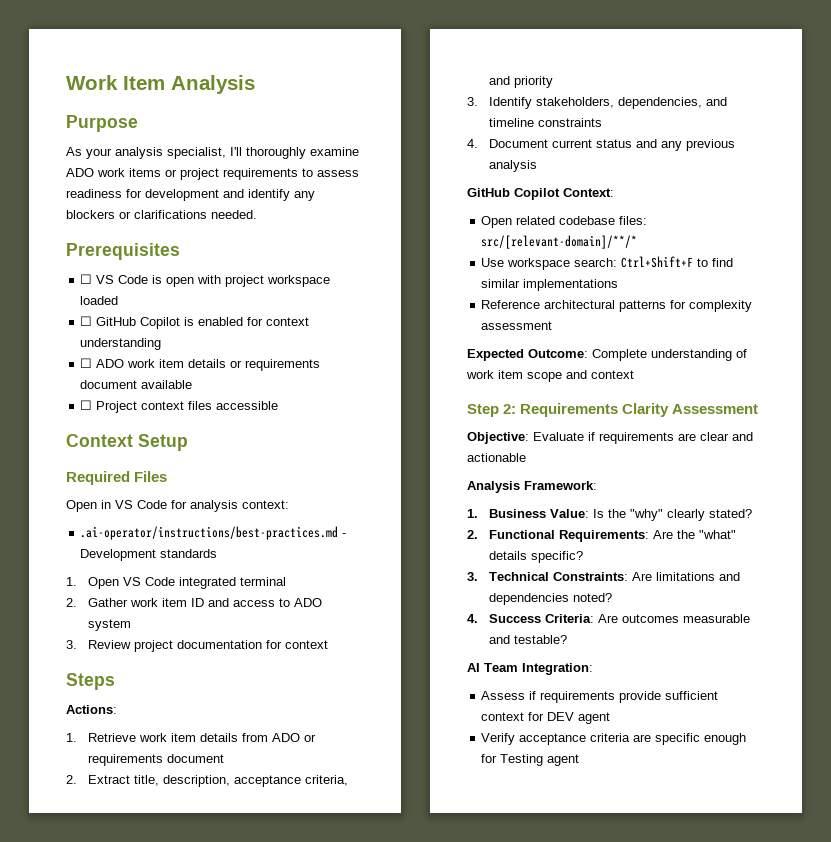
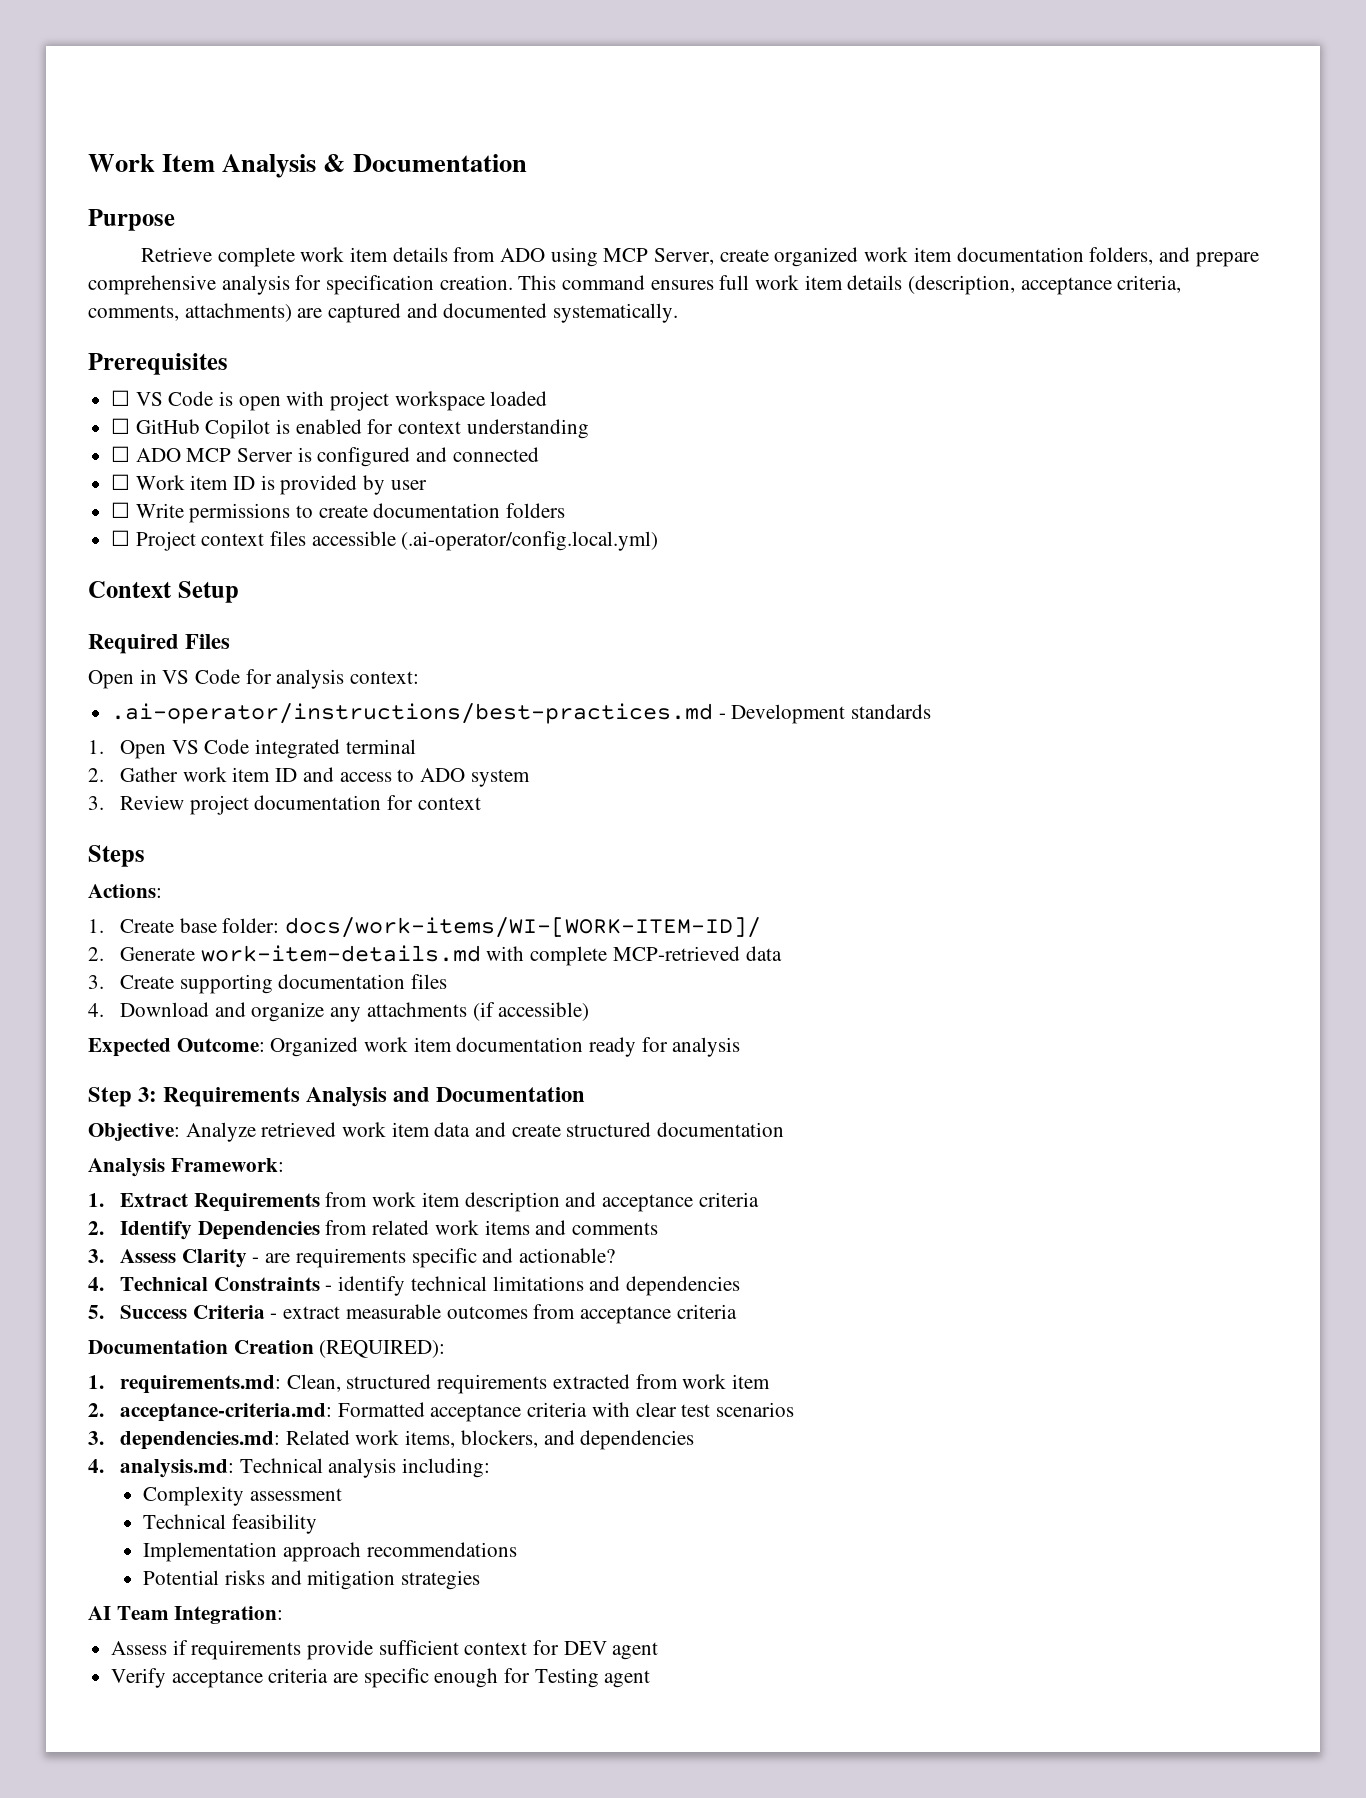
- Work Item Analysis
+ Work Item Analysis & Documentation
- As your analysis specialist, I'll thoroughly examine ADO work items or project requirements to assess readiness for development and identify any blockers or clarifications needed.
+ Retrieve complete work item details from ADO using MCP Server, create organized work item documentation folders, and prepare comprehensive analysis for specification creation. This command ensures full work item details (description, acceptance criteria, comments, attachments) are captured and documented systematically.
- ☐ ADO work item details or requirements document available
+ ☐ ADO MCP Server is configured and connected
+ ☐ Work item ID is provided by user
+ ☐ Write permissions to create documentation folders
- ☐ Project context files accessible
+ ☐ Project context files accessible (.ai-operator/config.local.yml)
- 1. Retrieve work item details from ADO or requirements document
- 2. Extract title, description, acceptance criteria, and priority
- 3. Identify stakeholders, dependencies, and timeline constraints
- 4. Document current status and any previous analysis
- GitHub Copilot Context:
- Open related codebase files: src/[relevant-domain]/**/*
- Use workspace search: Ctrl+Shift+F to find similar implementations
- Reference architectural patterns for complexity assessment
- Expected Outcome: Complete understanding of work item scope and context
- Step 2: Requirements Clarity Assessment
- Objective: Evaluate if requirements are clear and actionable
+ 1. Create base folder: docs/work-items/WI-[WORK-ITEM-ID]/
+ 2. Generate work-item-details.md with complete MCP-retrieved data
+ 3. Create supporting documentation files
+ 4. Download and organize any attachments (if accessible)
+ Expected Outcome: Organized work item documentation ready for analysis
+ Step 3: Requirements Analysis and Documentation
+ Objective: Analyze retrieved work item data and create structured documentation
  Analysis Framework:
- 1. Business Value: Is the "why" clearly stated?
- 2. Functional Requirements: Are the "what" details specific?
- 3. Technical Constraints: Are limitations and dependencies noted?
- 4. Success Criteria: Are outcomes measurable and testable?
+ 1. Extract Requirements from work item description and acceptance criteria
+ 2. Identify Dependencies from related work items and comments
+ 3. Assess Clarity - are requirements specific and actionable?
+ 4. Technical Constraints - identify technical limitations and dependencies
+ 5. Success Criteria - extract measurable outcomes from acceptance criteria
+ Documentation Creation (REQUIRED):
+ 1. requirements.md: Clean, structured requirements extracted from work item
+ 2. acceptance-criteria.md: Formatted acceptance criteria with clear test scenarios
+ 3. dependencies.md: Related work items, blockers, and dependencies
+ 4. analysis.md: Technical analysis including:
+ Complexity assessment
+ Technical feasibility
+ Implementation approach recommendations
+ Potential risks and mitigation strategies

